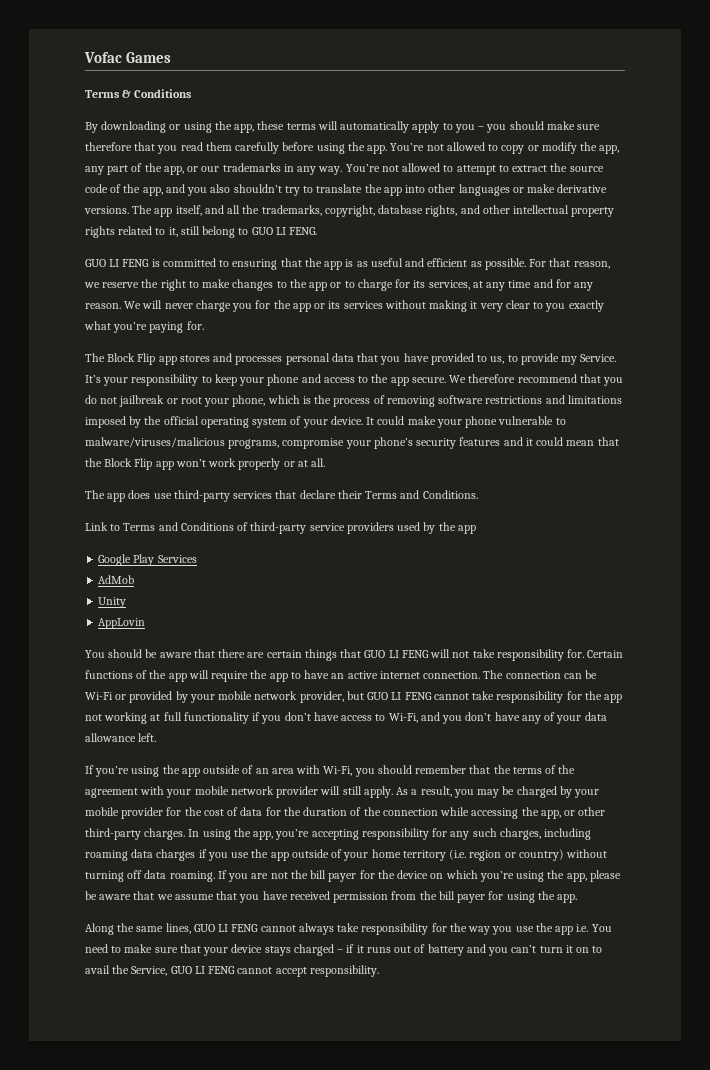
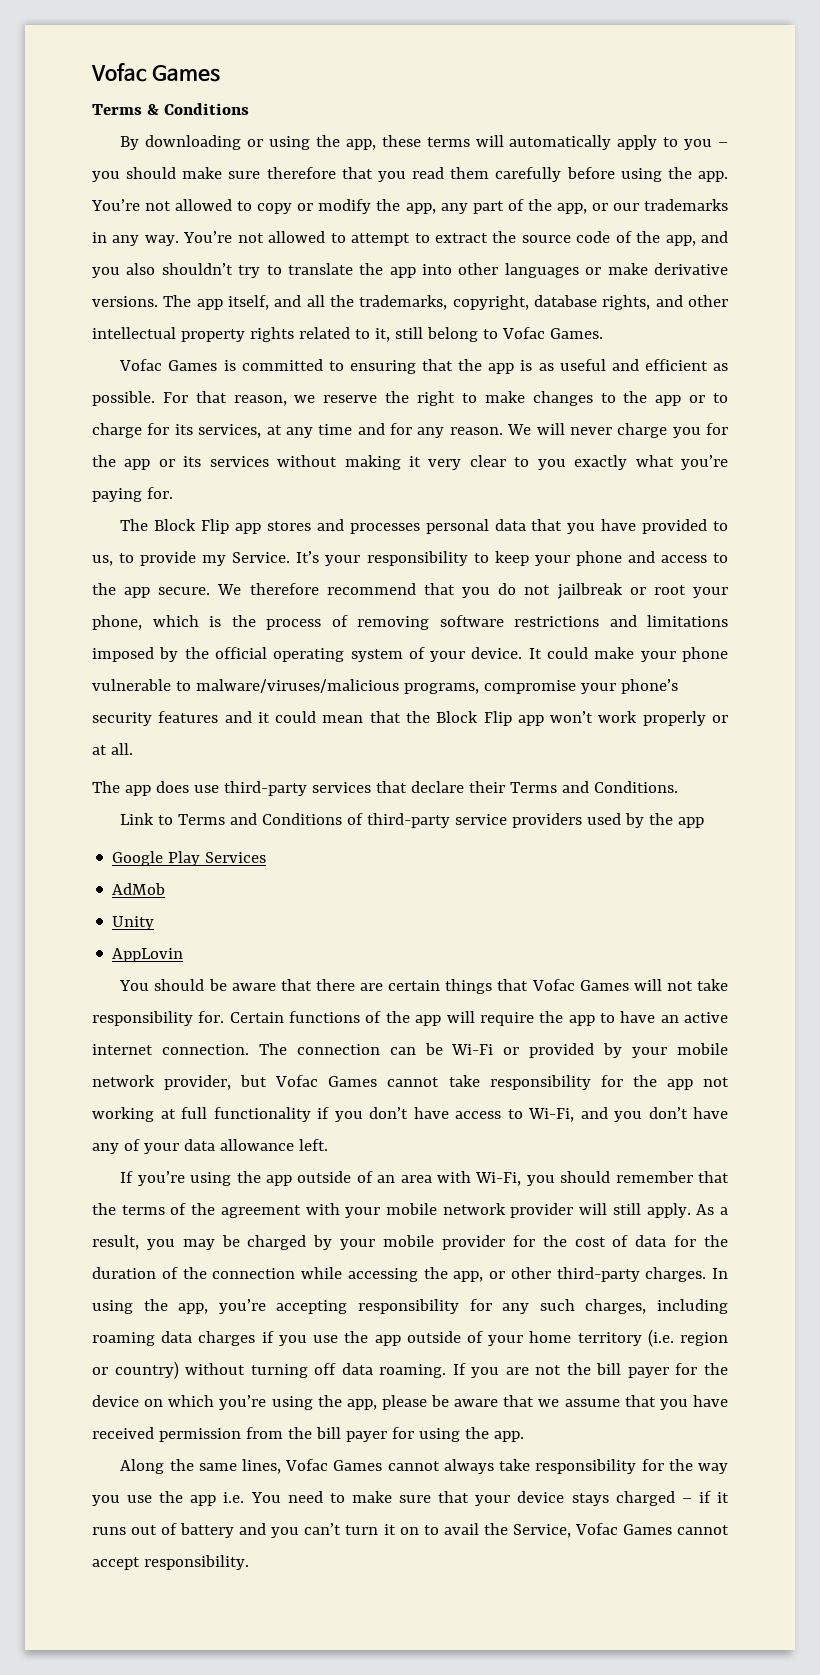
- The app itself, and all the trademarks, copyright, database rights, and other intellectual property rights related to it, still belong to GUO LI FENG.
- GUO LI FENG is committed to ensuring that the app is as useful and efficient as possible.
+ The app itself, and all the trademarks, copyright, database rights, and other intellectual property rights related to it, still belong to Vofac Games.
+ Vofac Games is committed to ensuring that the app is as useful and efficient as possible.
- You should be aware that there are certain things that GUO LI FENG will not take responsibility for.
+ You should be aware that there are certain things that Vofac Games will not take responsibility for.
- The connection can be Wi-Fi or provided by your mobile network provider, but GUO LI FENG cannot take responsibility for the app not working at full functionality if you don’t have access to Wi-Fi, and you don’t have any of your data allowance left.
+ The connection can be Wi-Fi or provided by your mobile network provider, but Vofac Games cannot take responsibility for the app not working at full functionality if you don’t have access to Wi-Fi, and you don’t have any of your data allowance left.
- Along the same lines, GUO LI FENG cannot always take responsibility for the way you use the app i.e. You need to make sure that your device stays charged – if it runs out of battery and you can’t turn it on to avail the Service, GUO LI FENG cannot accept responsibility.
+ Along the same lines, Vofac Games cannot always take responsibility for the way you use the app i.e. You need to make sure that your device stays charged – if it runs out of battery and you can’t turn it on to avail the Service, Vofac Games cannot accept responsibility.

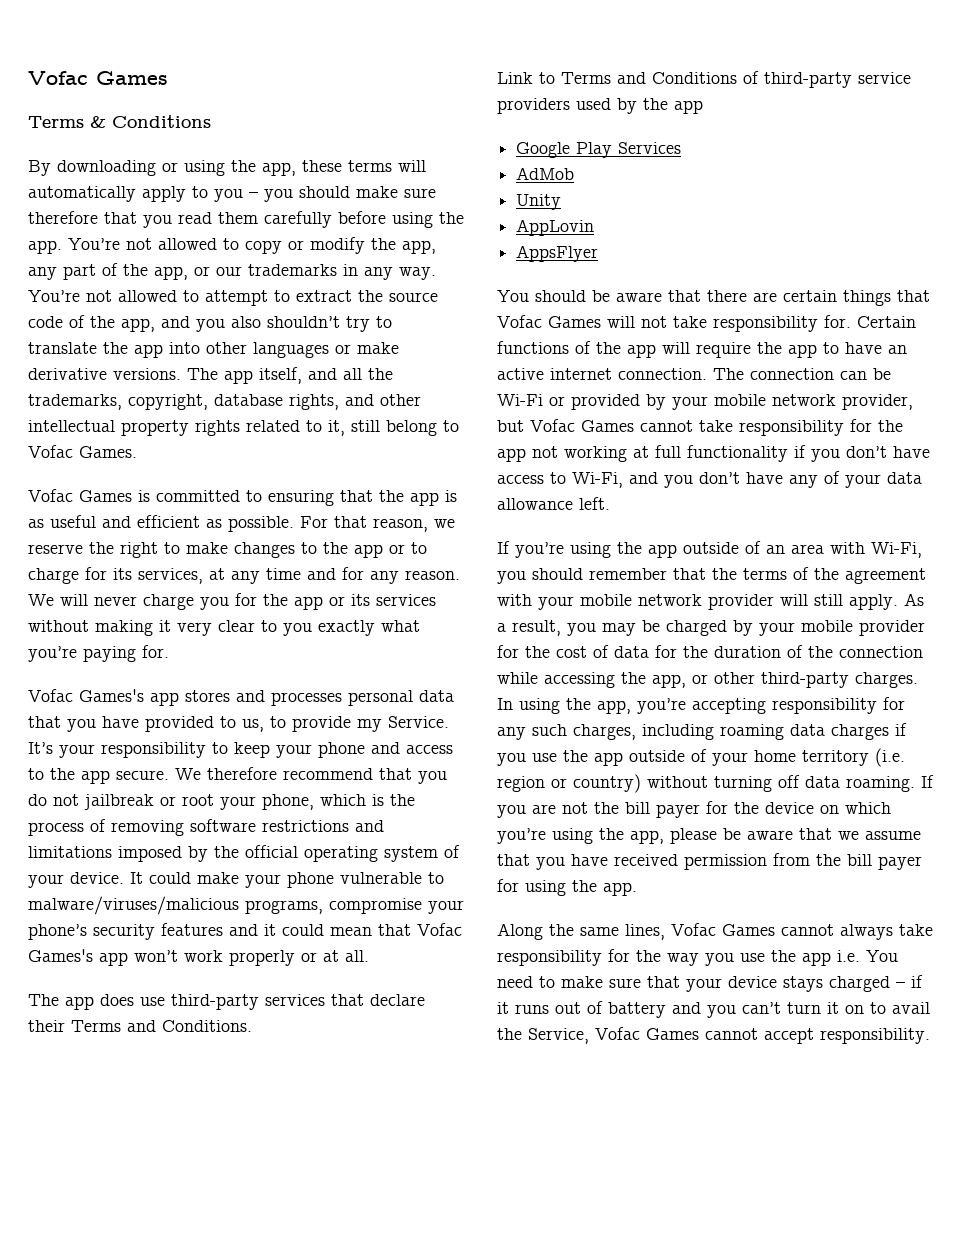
- The Block Flip app stores and processes personal data that you have provided to us, to provide my Service.
+ Vofac Games's app stores and processes personal data that you have provided to us, to provide my Service.
- It could make your phone vulnerable to malware/viruses/malicious programs, compromise your phone’s security features and it could mean that the Block Flip app won’t work properly or at all.
+ It could make your phone vulnerable to malware/viruses/malicious programs, compromise your phone’s security features and it could mean that Vofac Games's app won’t work properly or at all.
+ AppsFlyer

